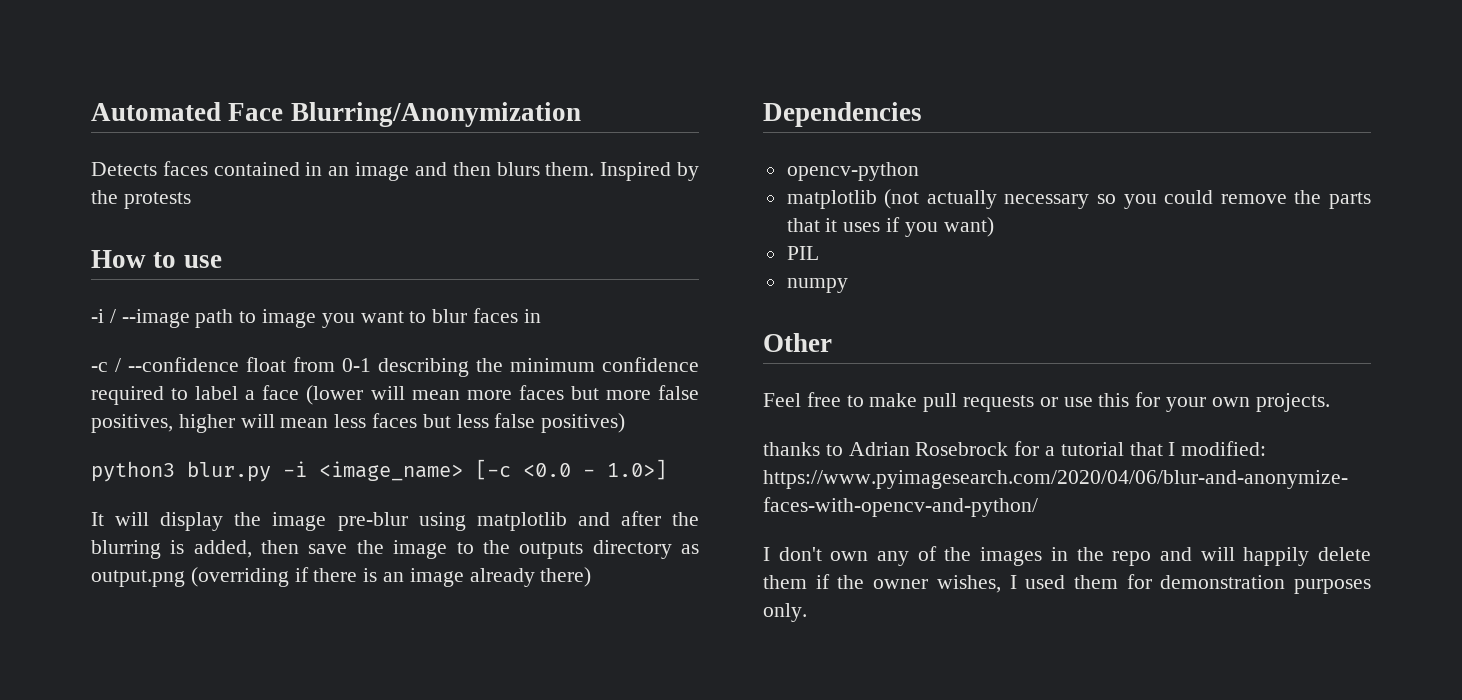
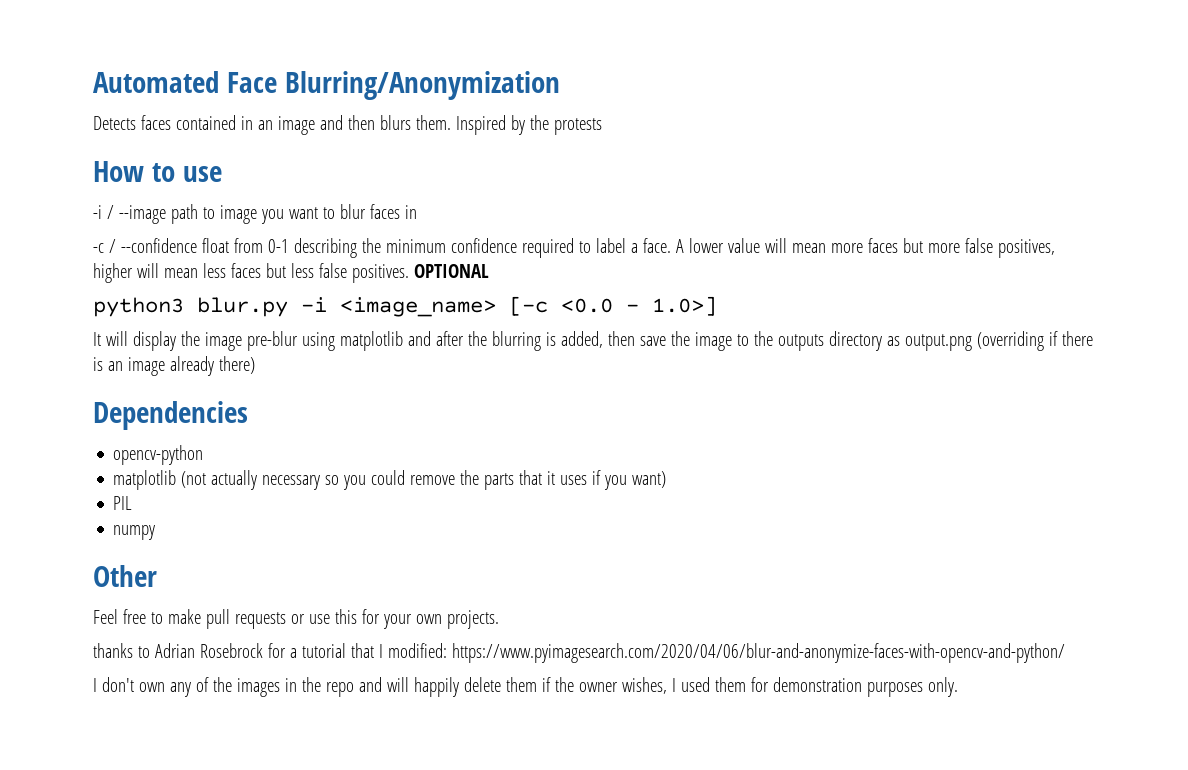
- -c / --confidence float from 0-1 describing the minimum confidence required to label a face (lower will mean more faces but more false positives, higher will mean less faces but less false positives)
+ -c / --confidence float from 0-1 describing the minimum confidence required to label a face. A lower value will mean more faces but more false positives, higher will mean less faces but less false positives. OPTIONAL

